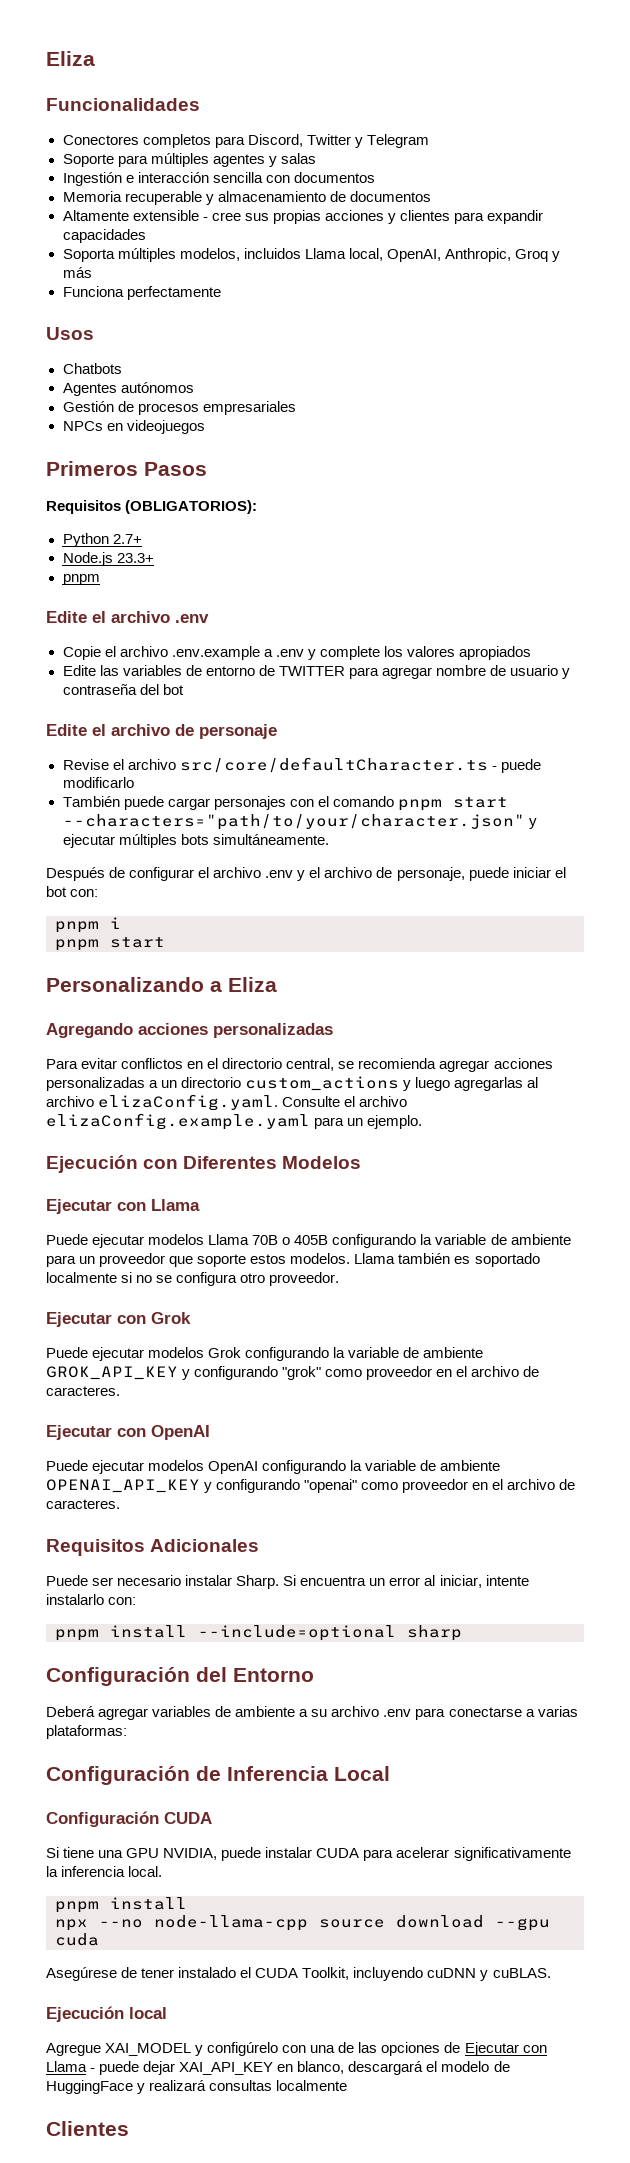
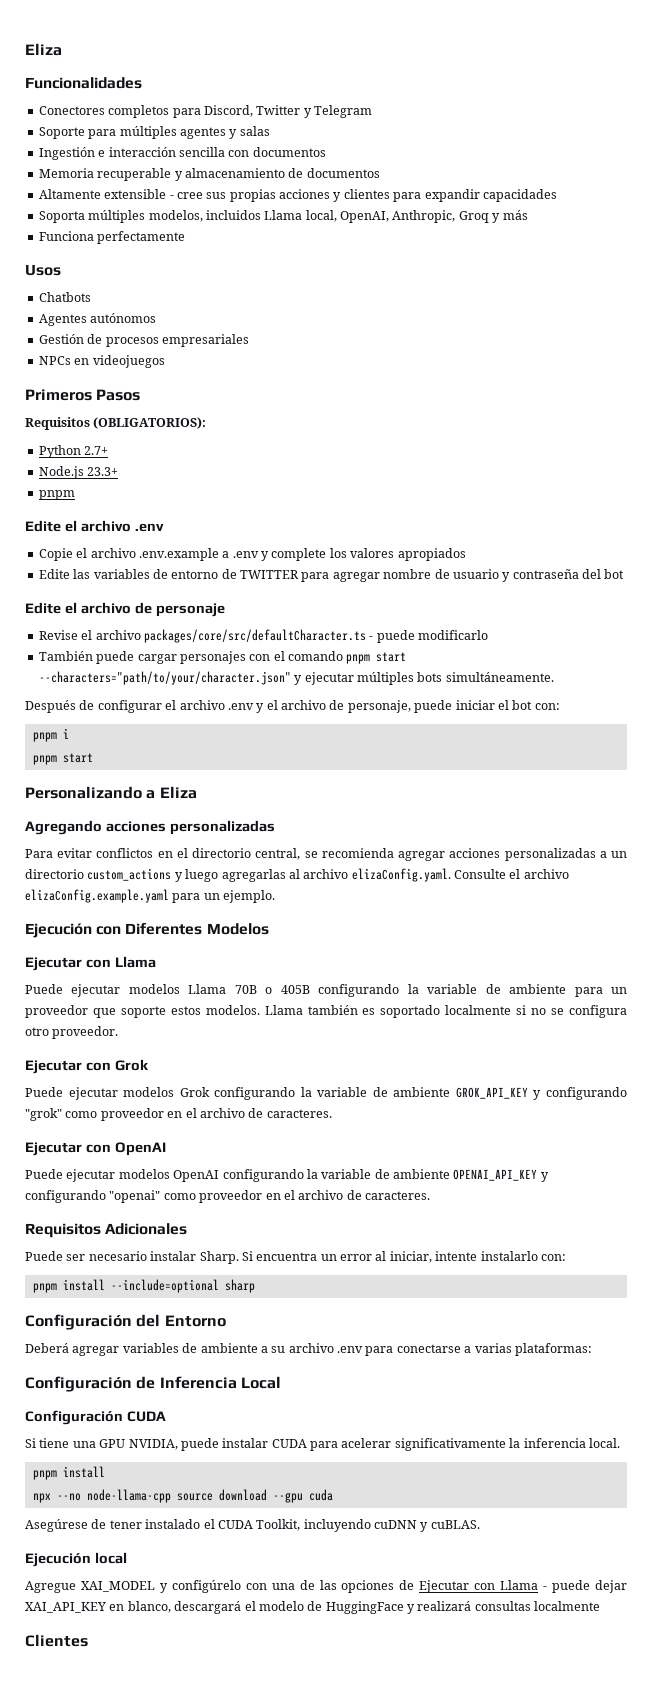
- Revise el archivo src/core/defaultCharacter.ts - puede modificarlo
+ Revise el archivo packages/core/src/defaultCharacter.ts - puede modificarlo

